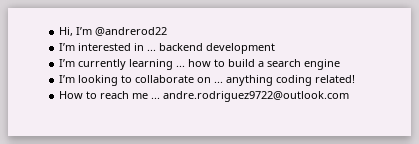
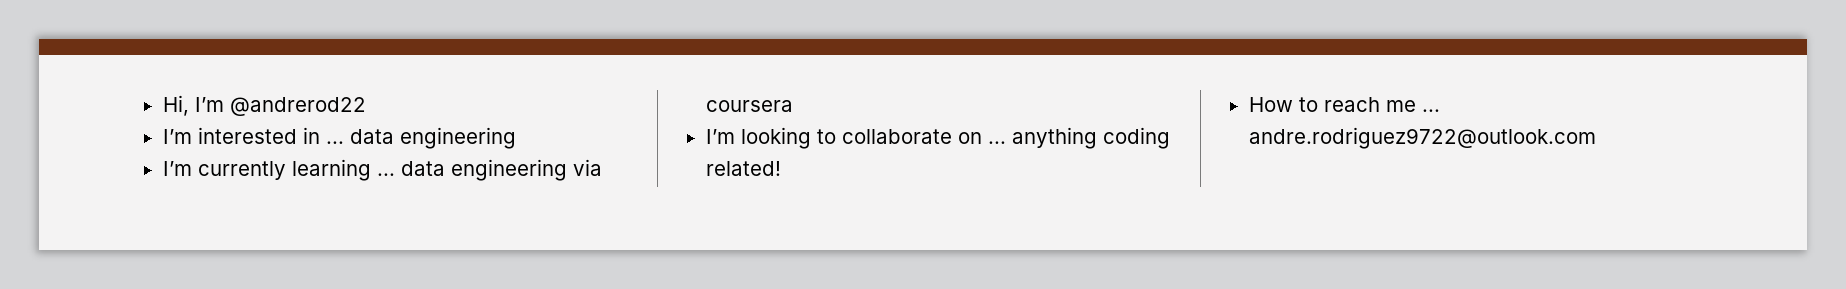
- I’m interested in ... backend development
+ I’m interested in ... data engineering
- I’m currently learning ... how to build a search engine
+ I’m currently learning ... data engineering via coursera

